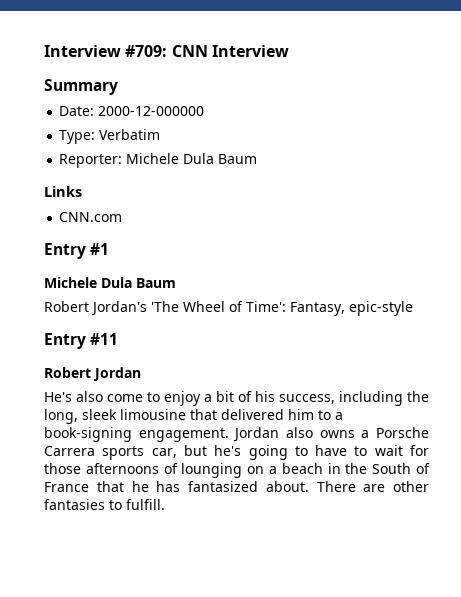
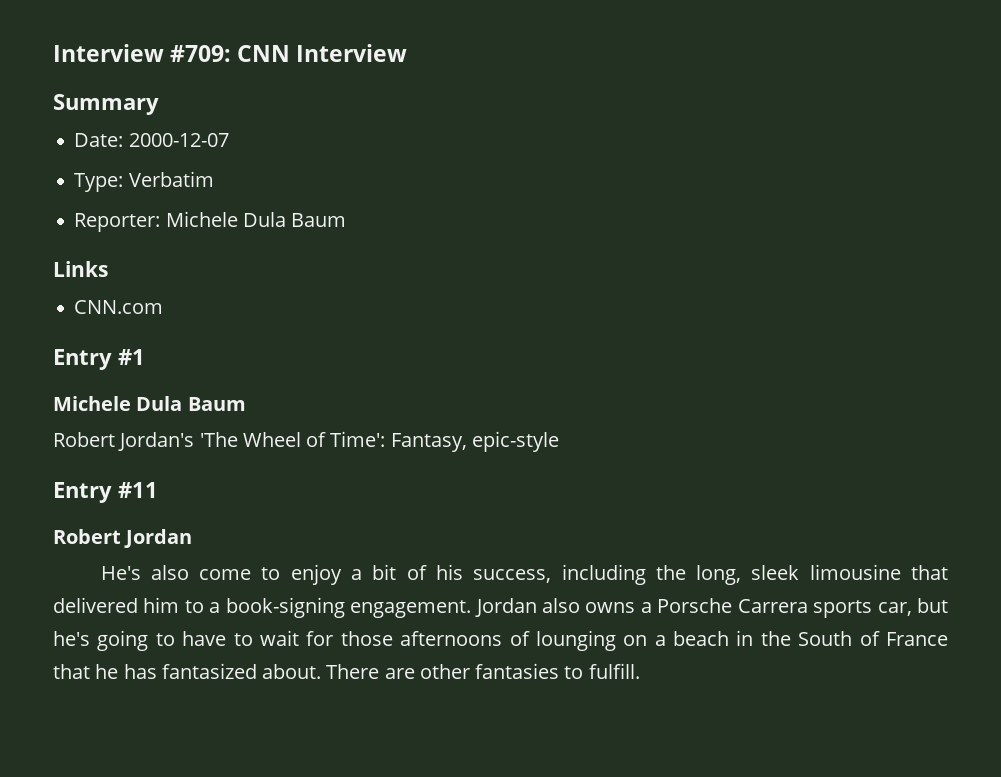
- Date: 2000-12-000000
+ Date: 2000-12-07

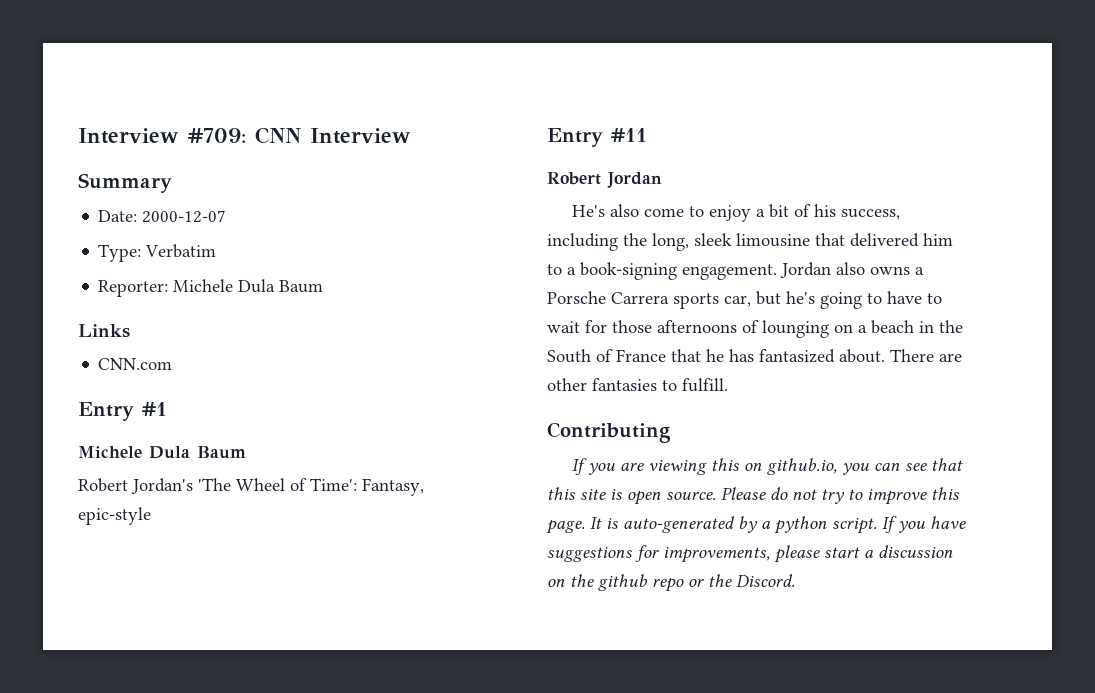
+ Contributing
+ If you are viewing this on github.io, you can see that this site is open source. Please do not try to improve this page. It is auto-generated by a python script. If you have suggestions for improvements, please start a discussion on the github repo or the Discord.

